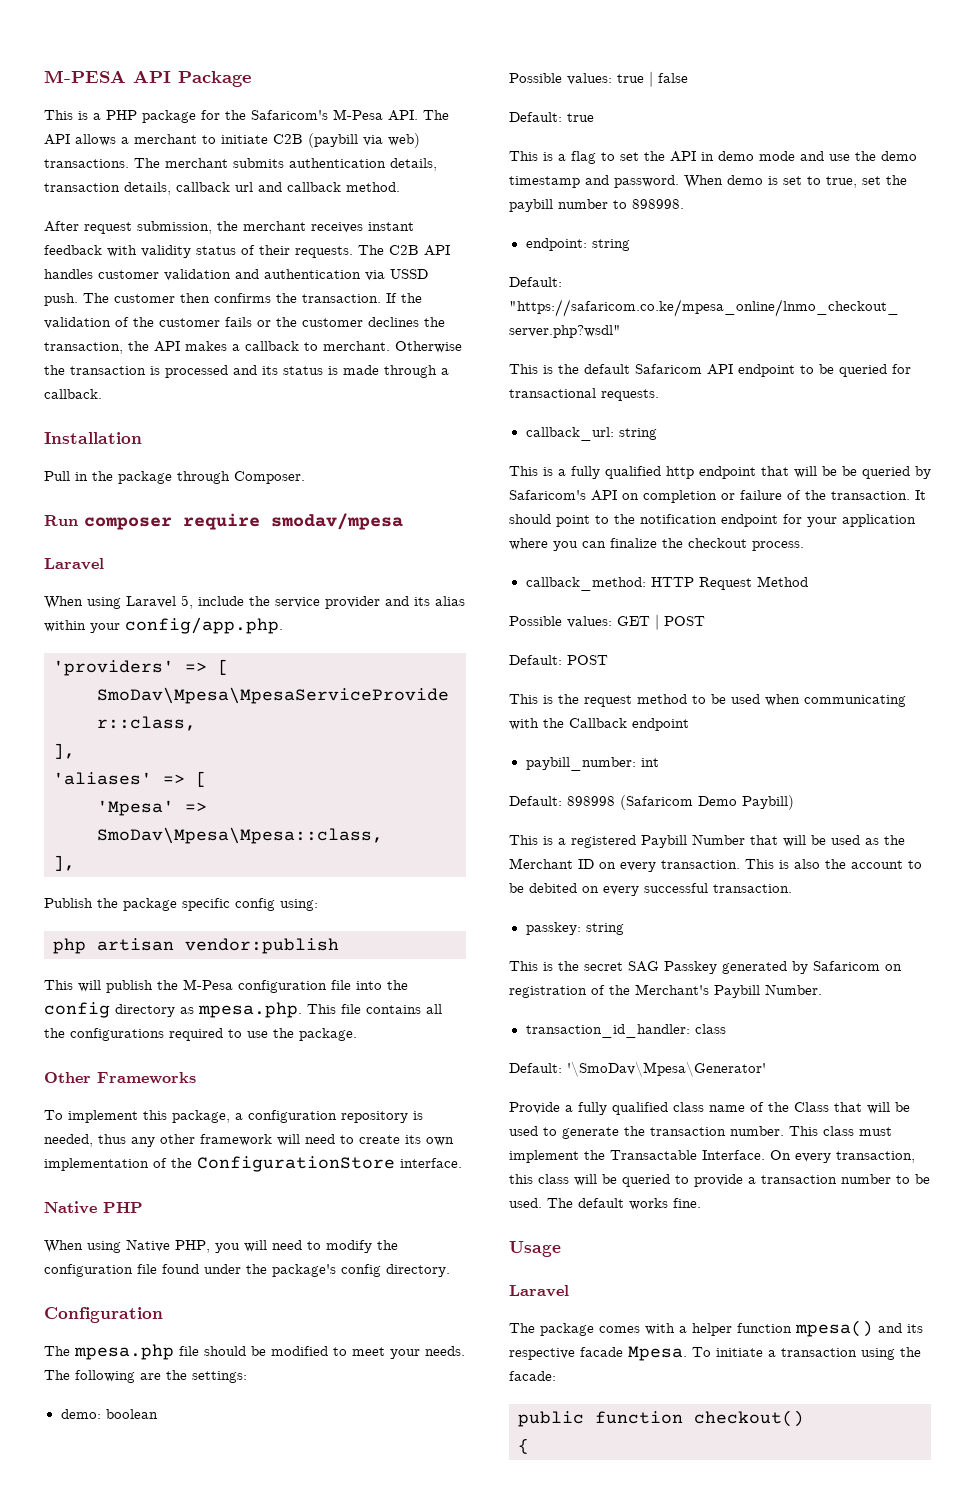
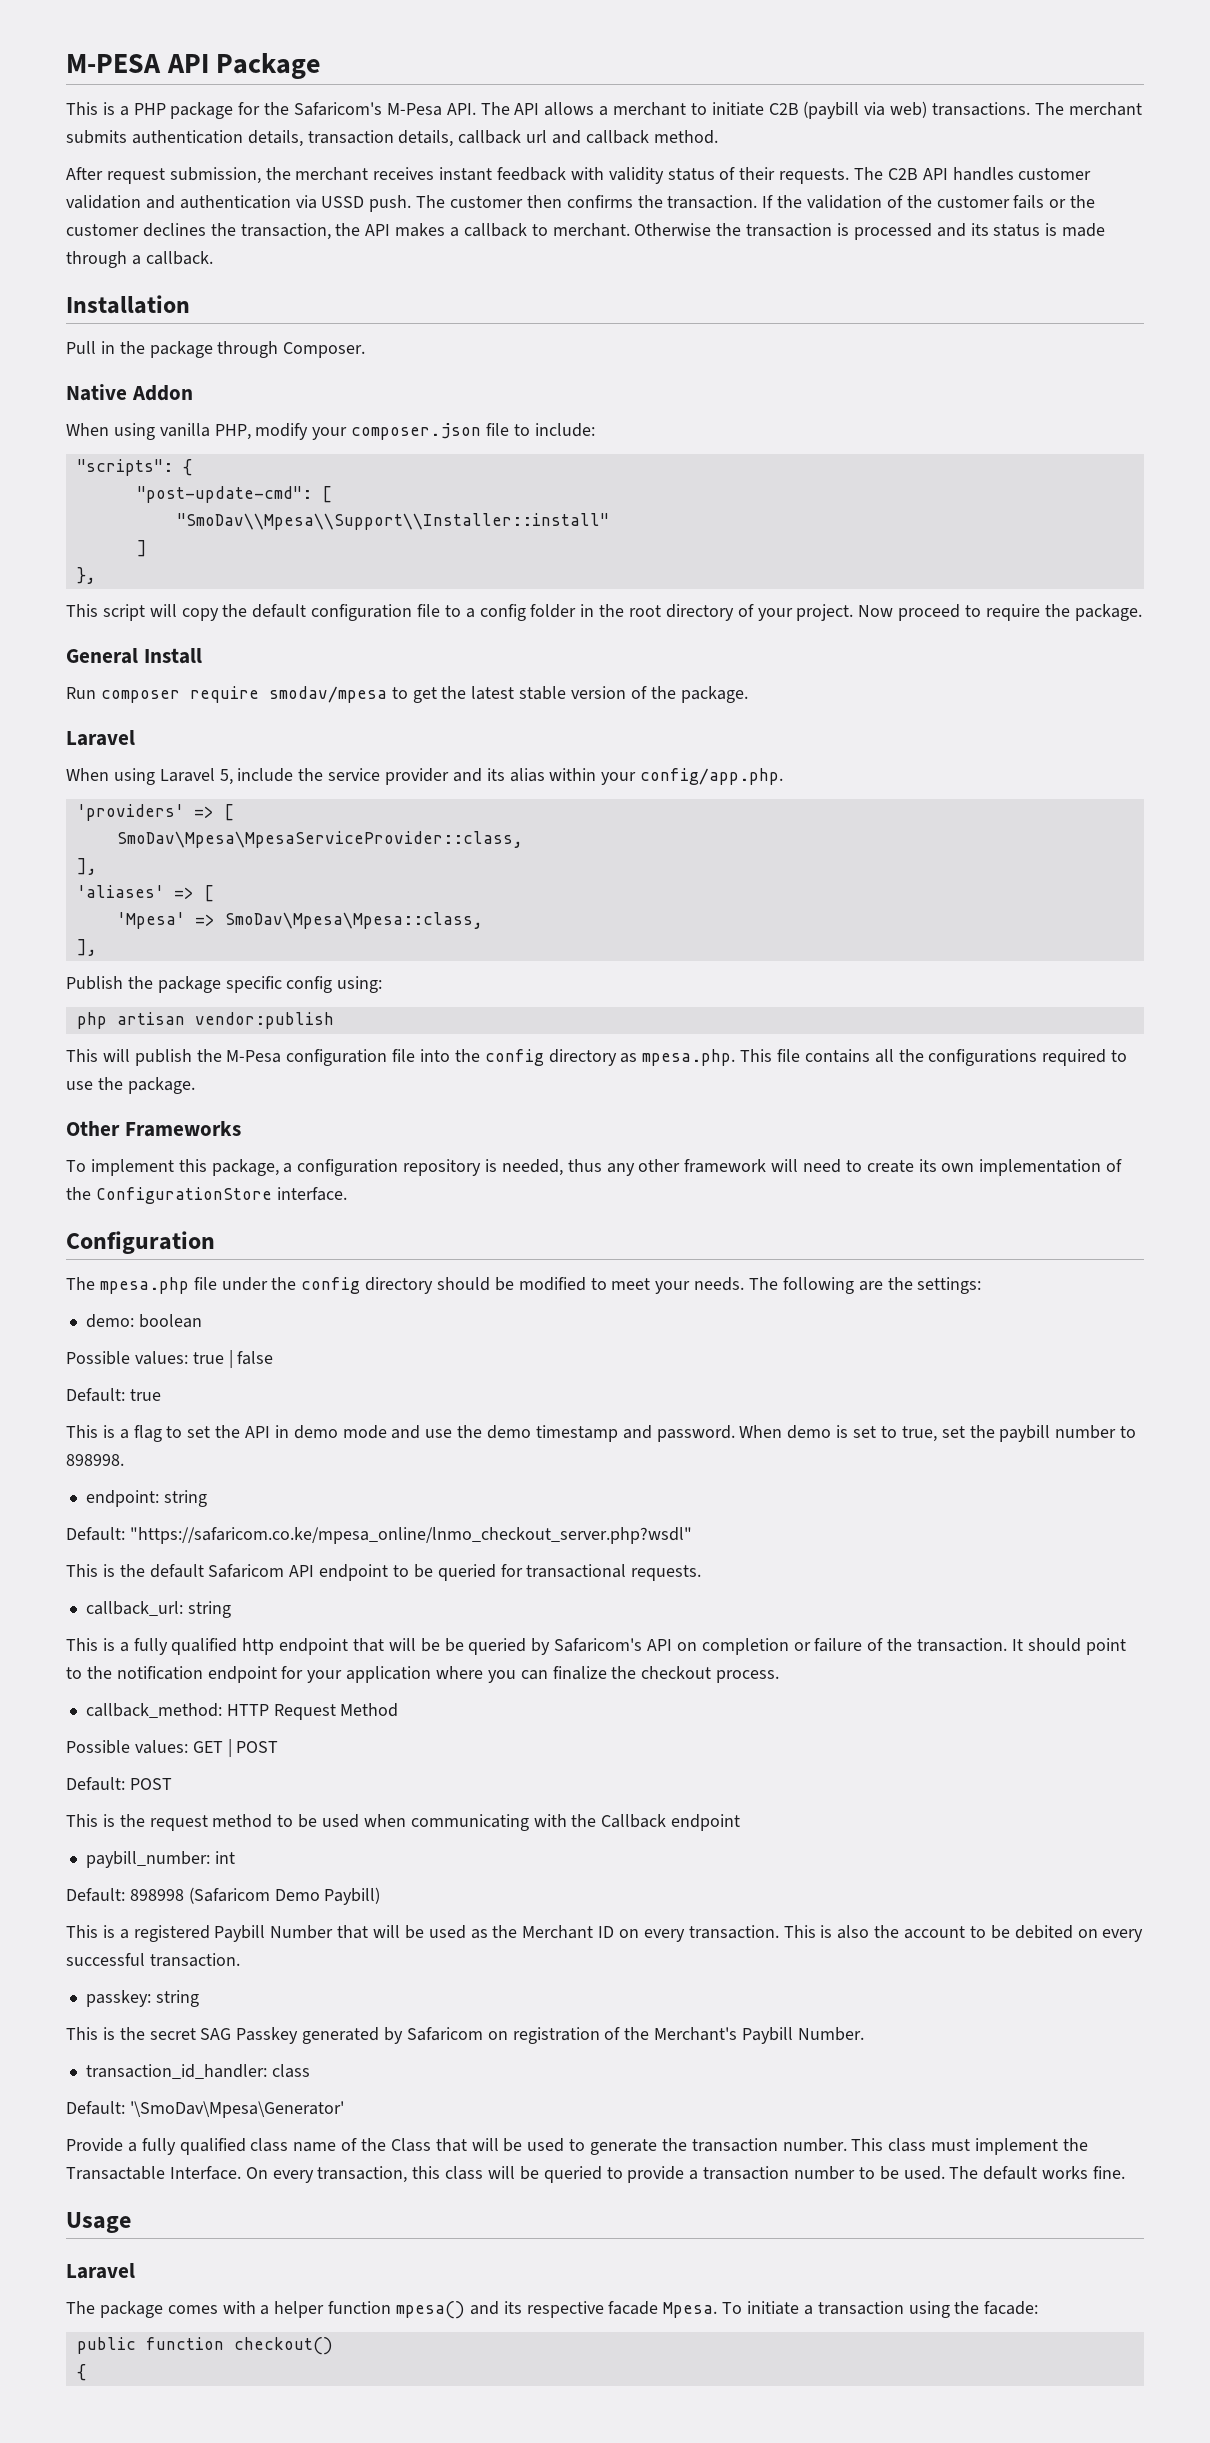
- Run composer require smodav/mpesa
+ Native Addon
+ When using vanilla PHP, modify your composer.json file to include:
+ "scripts": {
+ "post-update-cmd": [
+ "SmoDav\\Mpesa\\Support\\Installer::install"
+ ]
+ },
+ This script will copy the default configuration file to a config folder in the root directory of your project. Now proceed to require the package.
+ General Install
+ Run composer require smodav/mpesa to get the latest stable version of the package.
- Native PHP
- When using Native PHP, you will need to modify the configuration file found under the package's config directory.
- The mpesa.php file should be modified to meet your needs.
+ The mpesa.php file under the config directory should be modified to meet your needs.

